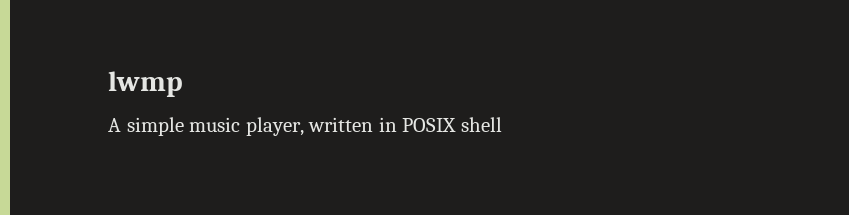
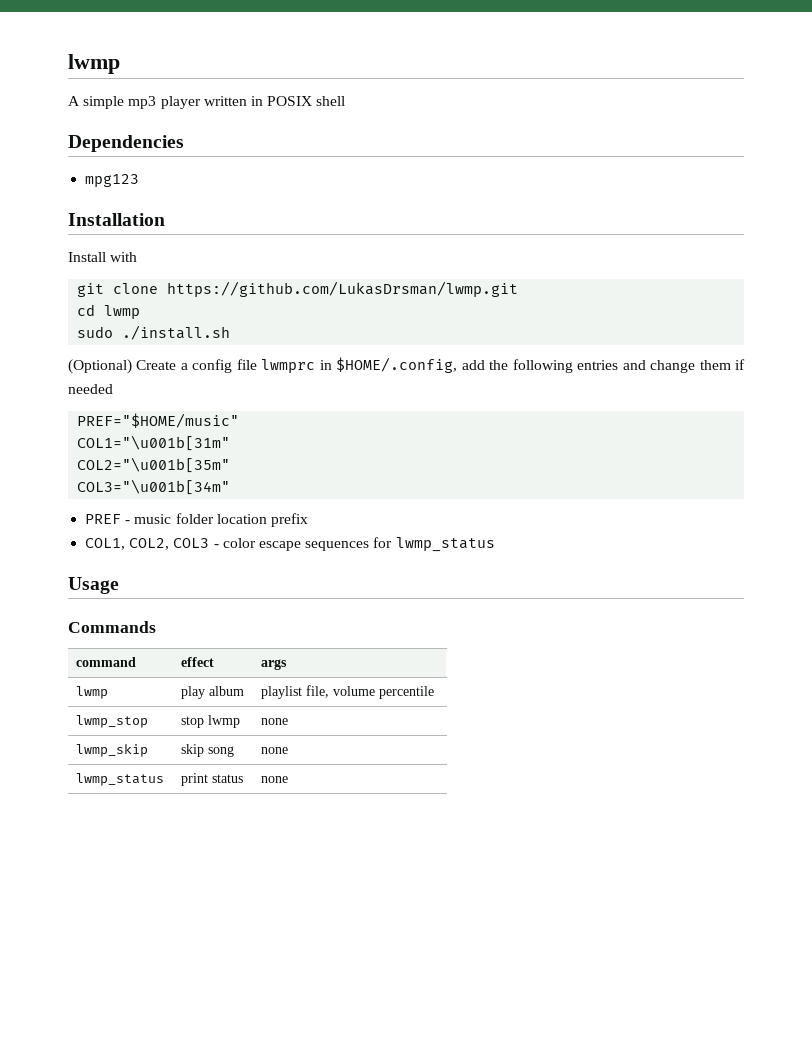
- A simple music player, written in POSIX shell
+ A simple mp3 player written in POSIX shell
+ Dependencies
+ mpg123
+ Installation
+ Install with
+ git clone https://github.com/LukasDrsman/lwmp.git
+ cd lwmp
+ sudo ./install.sh
+ (Optional) Create a config file lwmprc in $HOME/.config, add the following entries and change them if needed
+ PREF="$HOME/music"
+ COL1="\u001b[31m"
+ COL2="\u001b[35m"
+ COL3="\u001b[34m"
+ PREF - music folder location prefix
+ COL1, COL2, COL3 - color escape sequences for lwmp_status
+ Usage
+ Commands
+ command | effect | args
+ lwmp | play album | playlist file, volume percentile
+ lwmp_stop | stop lwmp | none
+ lwmp_skip | skip song | none
+ lwmp_status | print status | none

